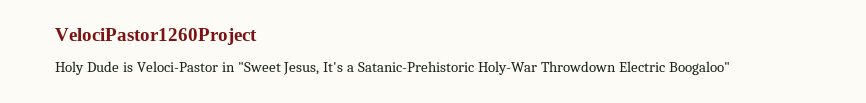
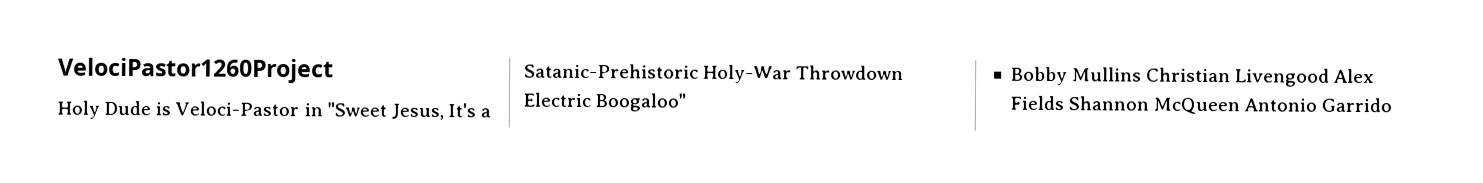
+ Bobby Mullins Christian Livengood Alex Fields Shannon McQueen Antonio Garrido

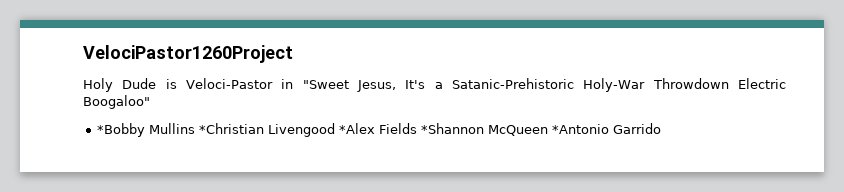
- Bobby Mullins Christian Livengood Alex Fields Shannon McQueen Antonio Garrido
+ *Bobby Mullins *Christian Livengood *Alex Fields *Shannon McQueen *Antonio Garrido

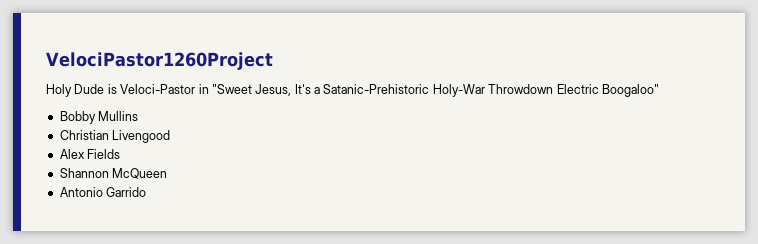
- *Bobby Mullins *Christian Livengood *Alex Fields *Shannon McQueen *Antonio Garrido
+ Bobby Mullins
+ Christian Livengood
+ Alex Fields
+ Shannon McQueen
+ Antonio Garrido

